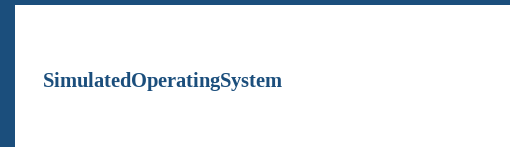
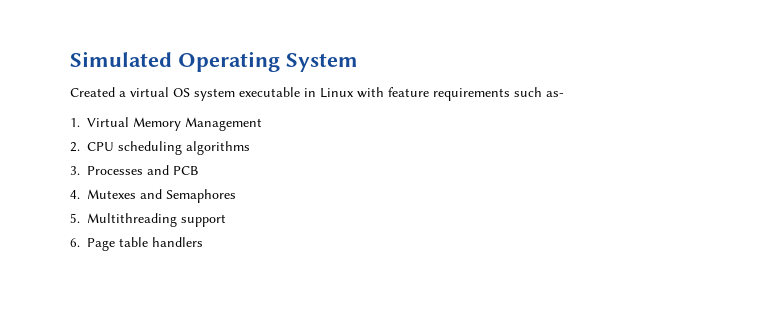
- SimulatedOperatingSystem
+ Simulated Operating System
+ Created a virtual OS system executable in Linux with feature requirements such as-
+ 1. Virtual Memory Management
+ 2. CPU scheduling algorithms
+ 3. Processes and PCB
+ 4. Mutexes and Semaphores
+ 5. Multithreading support
+ 6. Page table handlers

